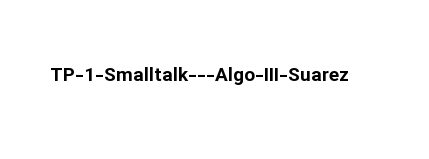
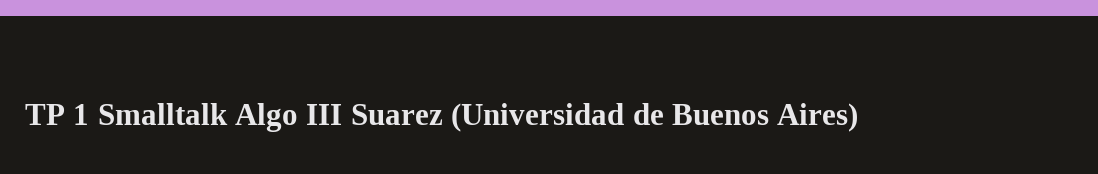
- TP-1-Smalltalk---Algo-III-Suarez
+ TP 1 Smalltalk Algo III Suarez (Universidad de Buenos Aires)

